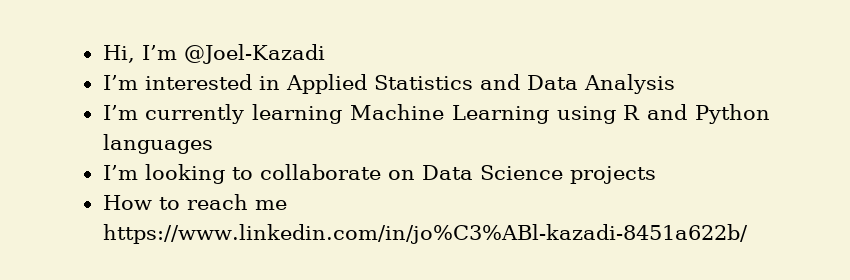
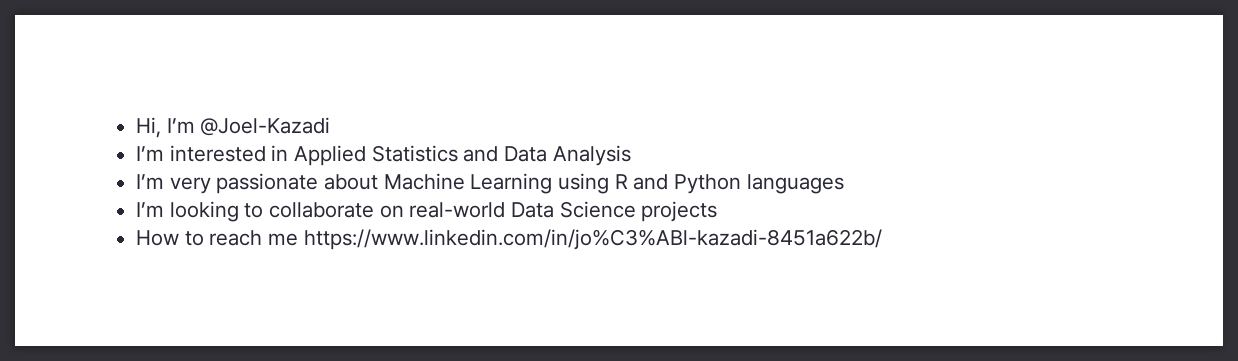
- I’m currently learning Machine Learning using R and Python languages
+ I’m very passionate about Machine Learning using R and Python languages
- I’m looking to collaborate on Data Science projects
+ I’m looking to collaborate on real-world Data Science projects

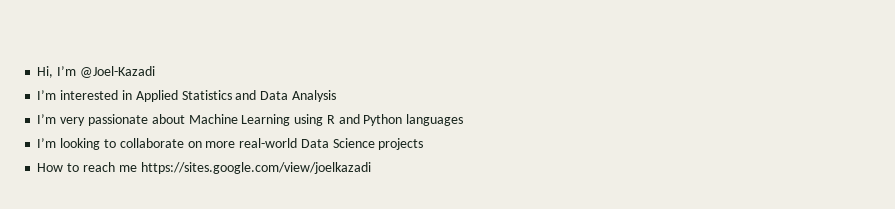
- I’m looking to collaborate on real-world Data Science projects
+ I’m looking to collaborate on more real-world Data Science projects
- How to reach me https://www.linkedin.com/in/jo%C3%ABl-kazadi-8451a622b/
+ How to reach me https://sites.google.com/view/joelkazadi

